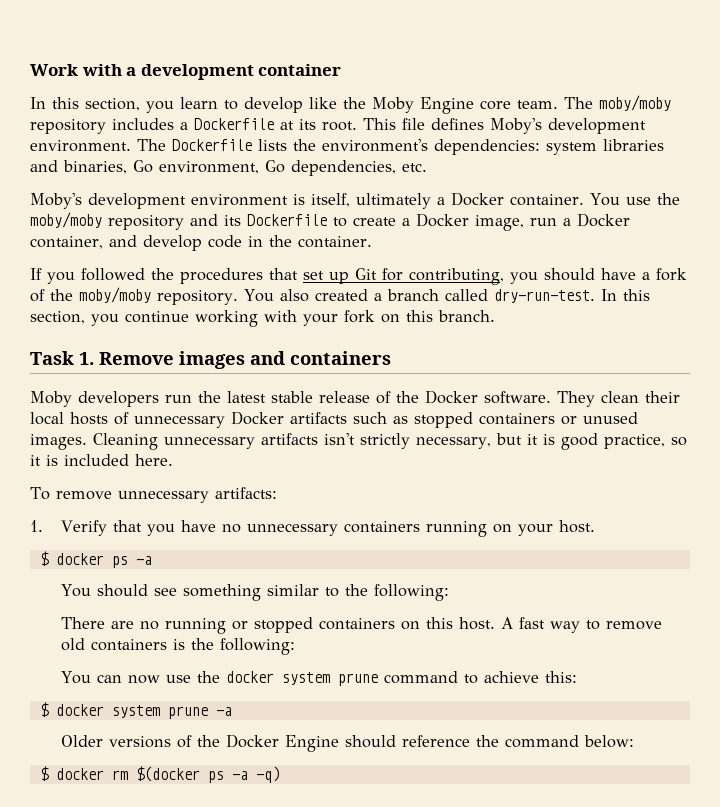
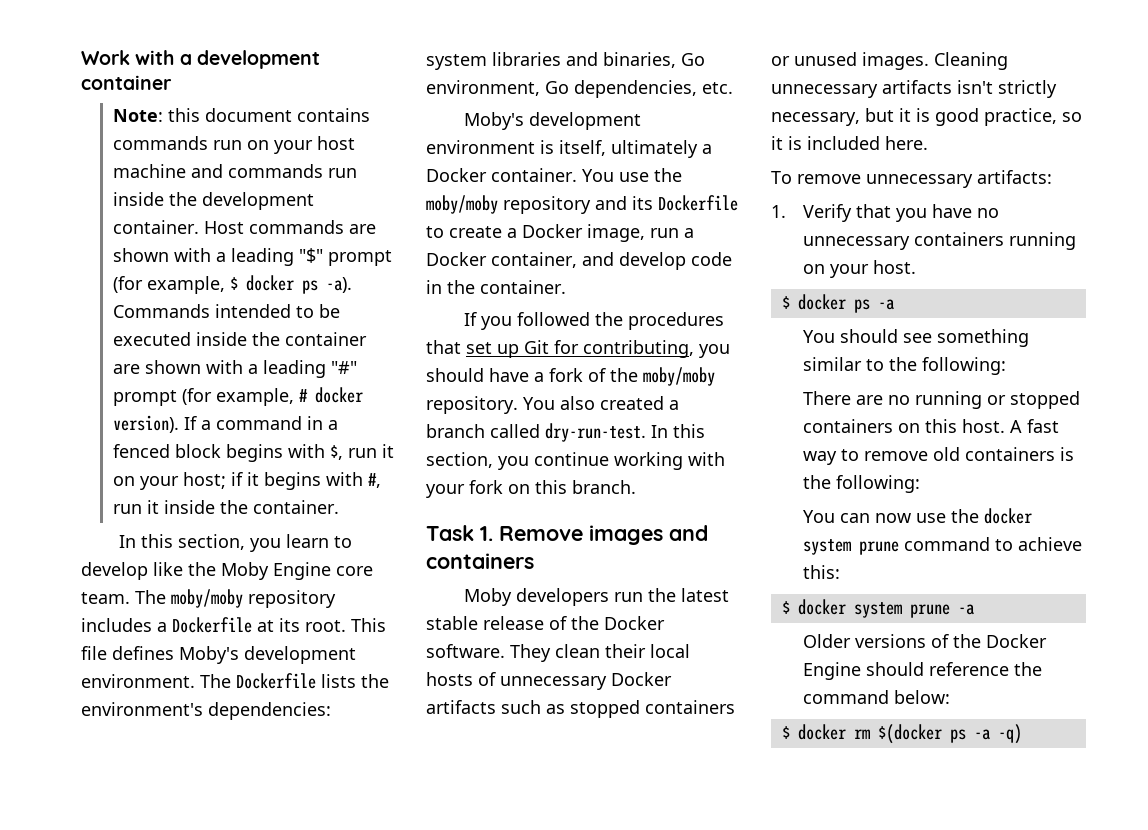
+ Note: this document contains commands run on your host machine and commands run inside the development container. Host commands are shown with a leading "$" prompt (for example, $ docker ps -a). Commands intended to be executed inside the container are shown with a leading "#" prompt (for example, # docker version). If a command in a fenced block begins with $, run it on your host; if it begins with #, run it inside the container.

